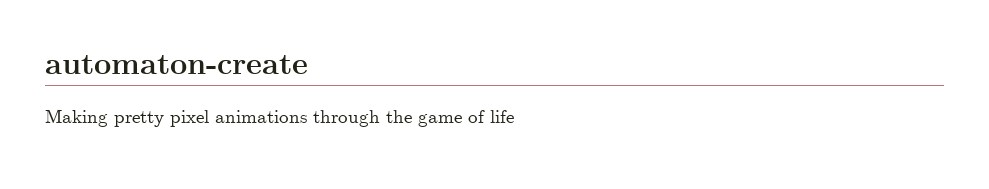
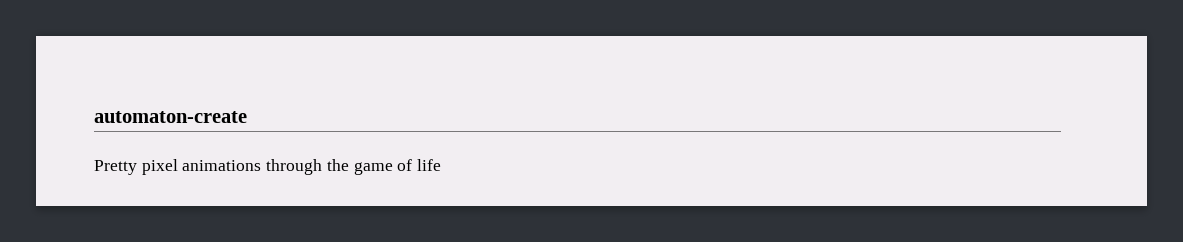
- Making pretty pixel animations through the game of life
+ Pretty pixel animations through the game of life

